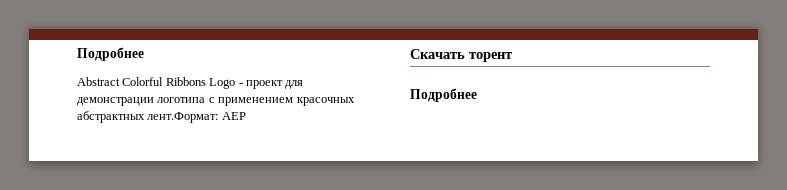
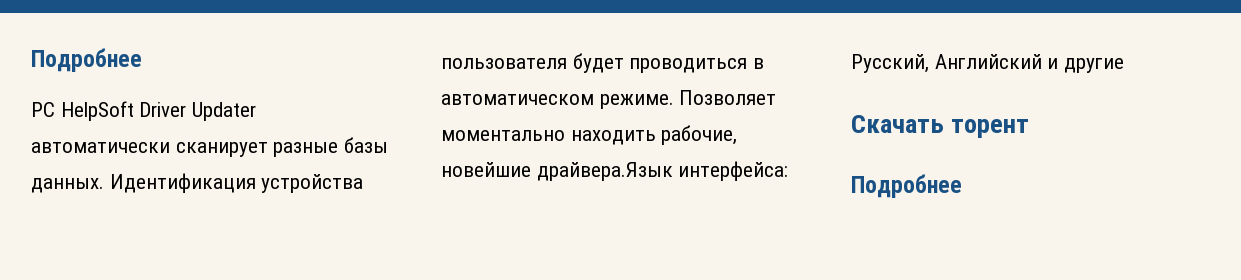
- Abstract Colorful Ribbons Logo - проект для демонстрации логотипа с применением красочных абстрактных лент.Формат: AEP
+ PC HelpSoft Driver Updater автоматически сканирует разные базы данных. Идентификация устройства пользователя будет проводиться в автоматическом режиме. Позволяет моментально находить рабочие, новейшие драйвера.Язык интерфейса: Русский, Английский и другие

